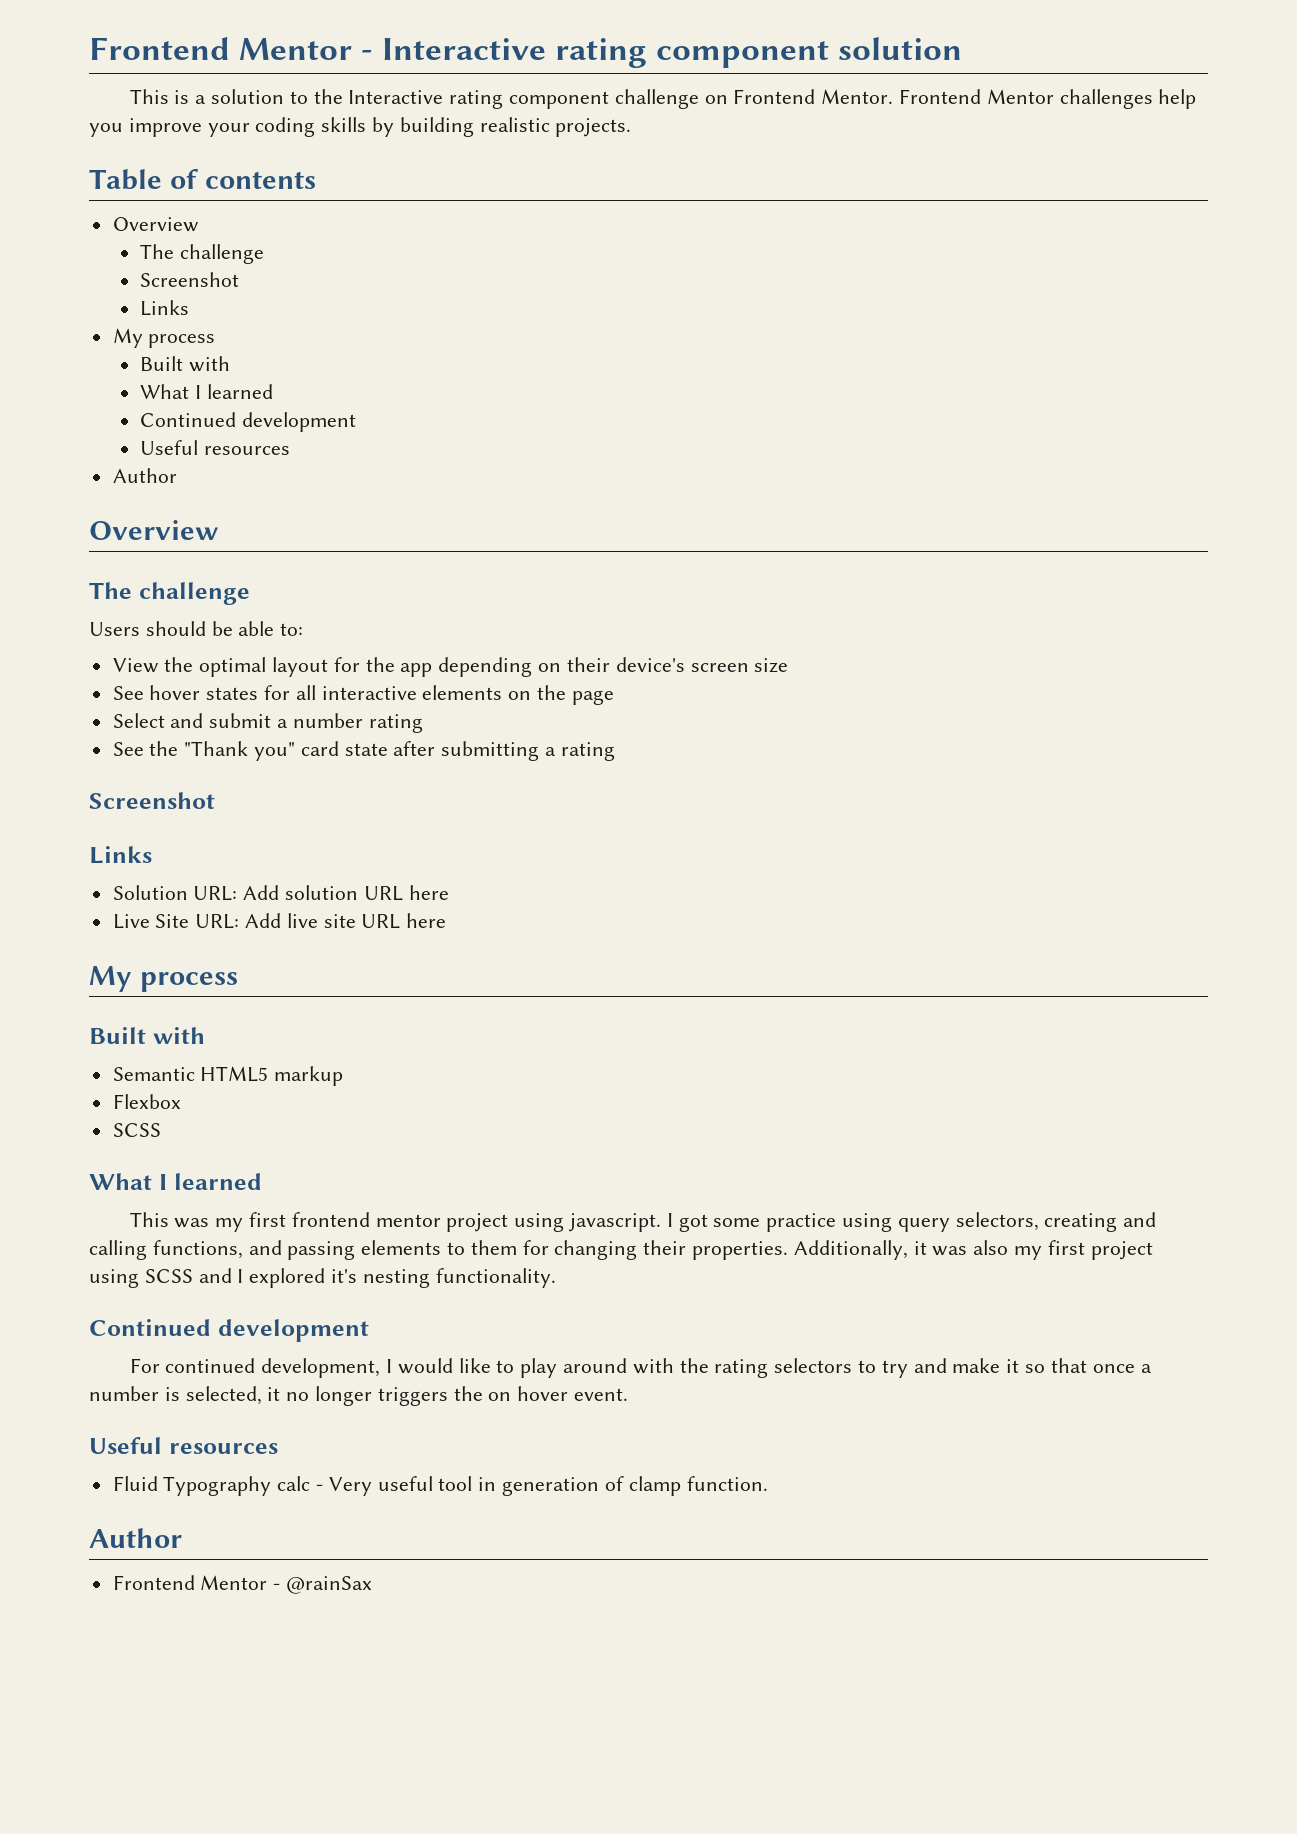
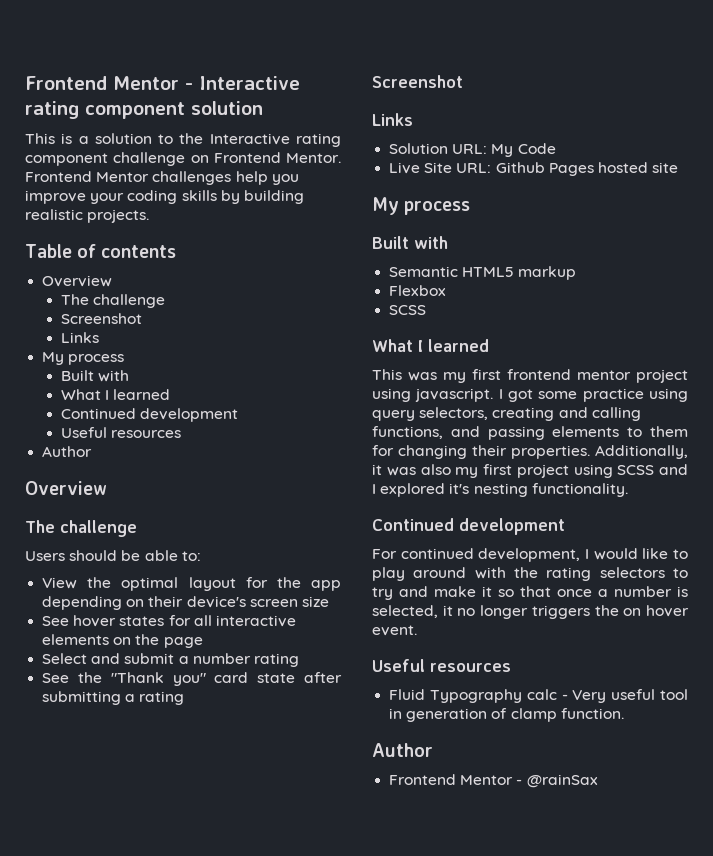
- Solution URL: Add solution URL here
+ Solution URL: My Code
- Live Site URL: Add live site URL here
+ Live Site URL: Github Pages hosted site

